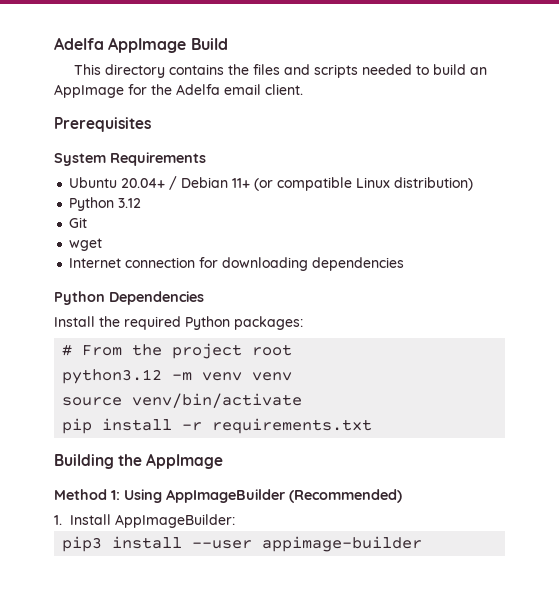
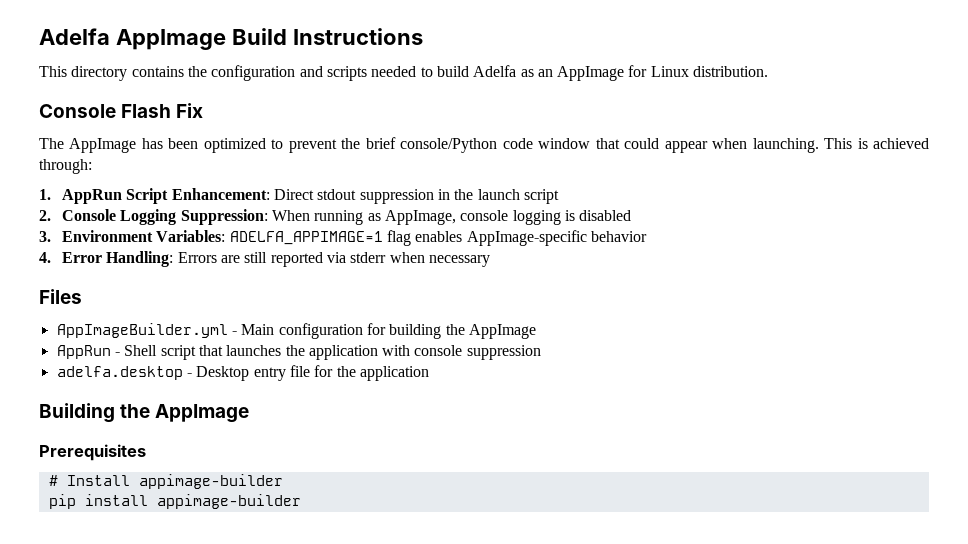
- Adelfa AppImage Build
+ Adelfa AppImage Build Instructions
- This directory contains the files and scripts needed to build an AppImage for the Adelfa email client.
+ This directory contains the configuration and scripts needed to build Adelfa as an AppImage for Linux distribution.
+ Console Flash Fix
+ The AppImage has been optimized to prevent the brief console/Python code window that could appear when launching. This is achieved through:
+ 1. AppRun Script Enhancement: Direct stdout suppression in the launch script
+ 2. Console Logging Suppression: When running as AppImage, console logging is disabled
+ 3. Environment Variables: ADELFA_APPIMAGE=1 flag enables AppImage-specific behavior
+ 4. Error Handling: Errors are still reported via stderr when necessary
+ Files
+ AppImageBuilder.yml - Main configuration for building the AppImage
+ AppRun - Shell script that launches the application with console suppression
+ adelfa.desktop - Desktop entry file for the application
+ Building the AppImage
  Prerequisites
- System Requirements
- Ubuntu 20.04+ / Debian 11+ (or compatible Linux distribution)
- Python 3.12
- Git
- wget
- Internet connection for downloading dependencies
- Python Dependencies
- Install the required Python packages:
- # From the project root
- python3.12 -m venv venv
- source venv/bin/activate
- pip install -r requirements.txt
- Building the AppImage
- Method 1: Using AppImageBuilder (Recommended)
- 1. Install AppImageBuilder:
- pip3 install --user appimage-builder
+ # Install appimage-builder
+ pip install appimage-builder

